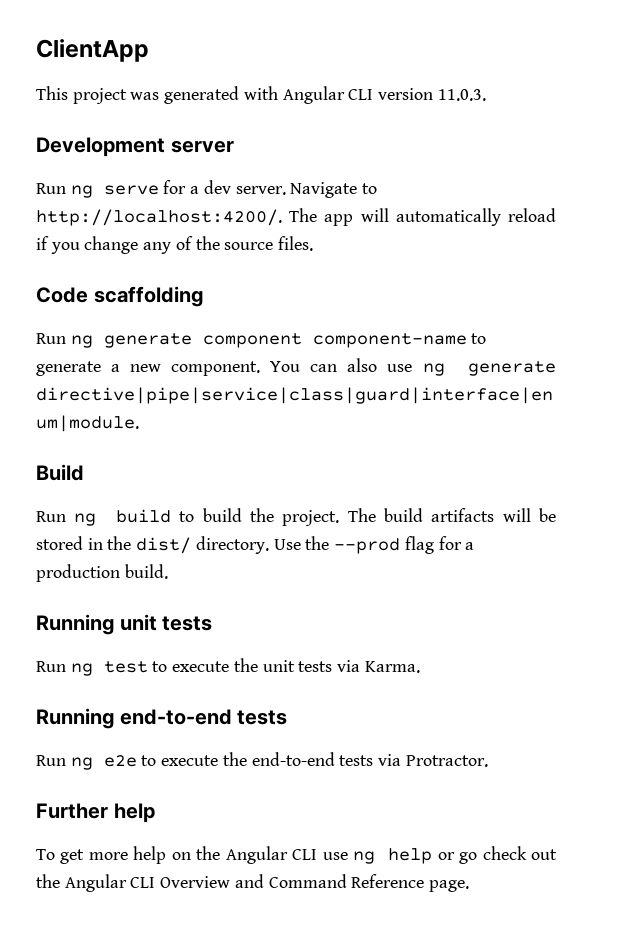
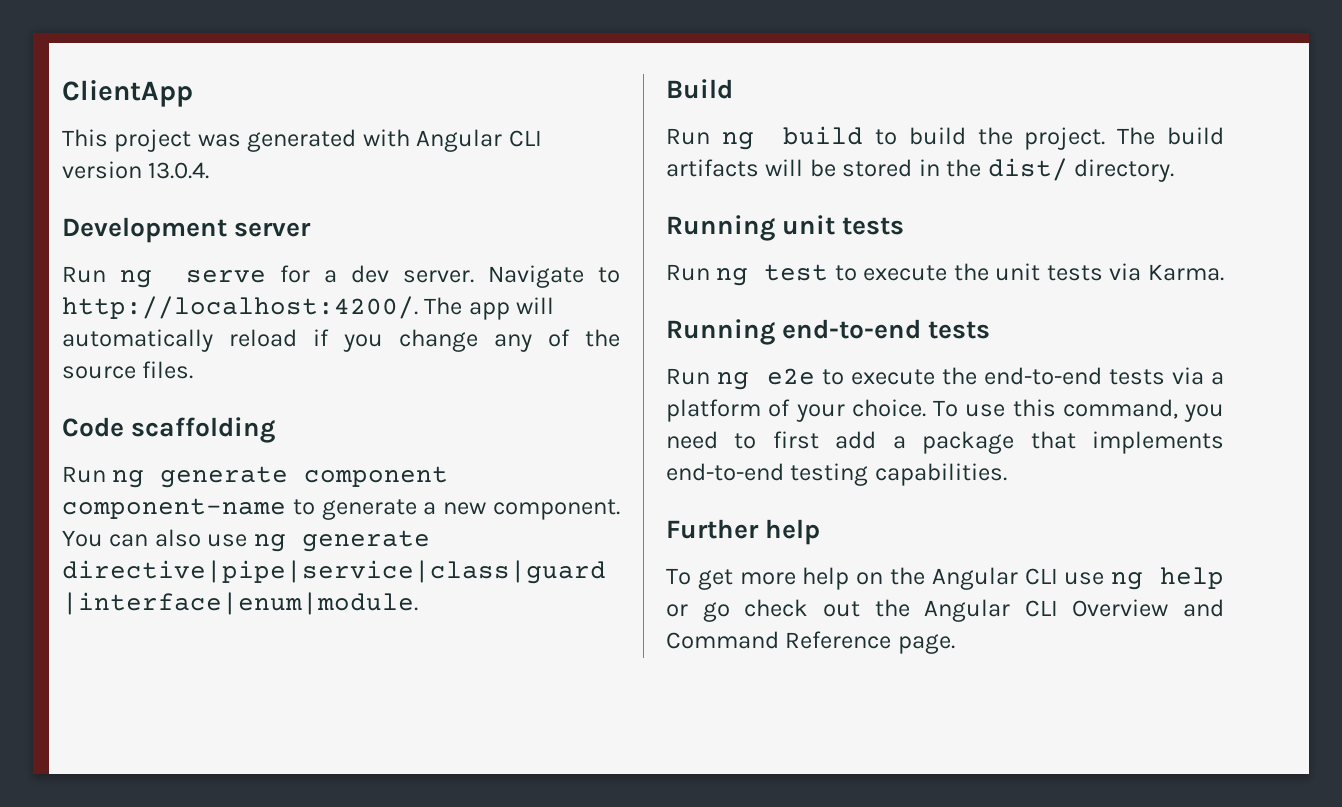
- This project was generated with Angular CLI version 11.0.3.
+ This project was generated with Angular CLI version 13.0.4.
- Use the --prod flag for a production build.
- Run ng e2e to execute the end-to-end tests via Protractor.
+ Run ng e2e to execute the end-to-end tests via a platform of your choice. To use this command, you need to first add a package that implements end-to-end testing capabilities.

